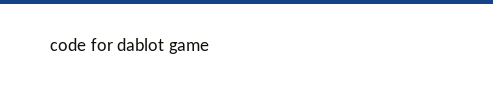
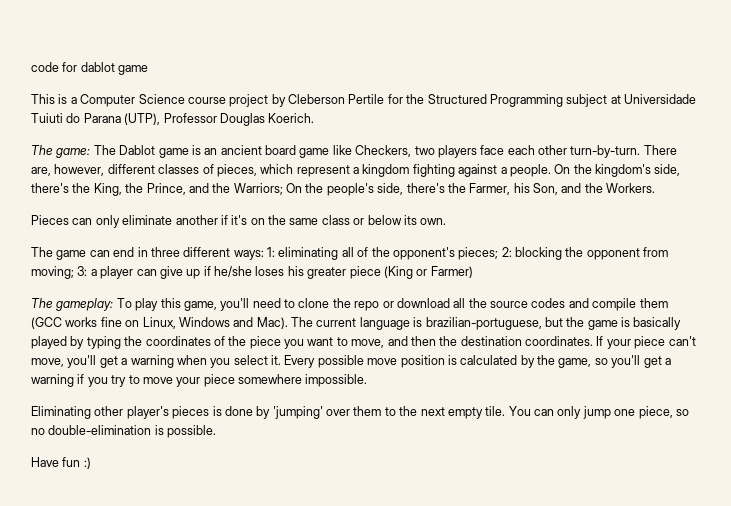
+ This is a Computer Science course project by Cleberson Pertile for the Structured Programming subject at Universidade Tuiuti do Parana (UTP), Professor Douglas Koerich.
+ The game: The Dablot game is an ancient board game like Checkers, two players face each other turn-by-turn. There are, however, different classes of pieces, which represent a kingdom fighting against a people. On the kingdom's side, there's the King, the Prince, and the Warriors; On the people's side, there's the Farmer, his Son, and the Workers.
+ Pieces can only eliminate another if it's on the same class or below its own.
+ The game can end in three different ways: 1: eliminating all of the opponent's pieces; 2: blocking the opponent from moving; 3: a player can give up if he/she loses his greater piece (King or Farmer)
+ The gameplay: To play this game, you'll need to clone the repo or download all the source codes and compile them (GCC works fine on Linux, Windows and Mac). The current language is brazilian-portuguese, but the game is basically played by typing the coordinates of the piece you want to move, and then the destination coordinates. If your piece can't move, you'll get a warning when you select it. Every possible move position is calculated by the game, so you'll get a warning if you try to move your piece somewhere impossible.
+ Eliminating other player's pieces is done by 'jumping' over them to the next empty tile. You can only jump one piece, so no double-elimination is possible.
+ Have fun :)

